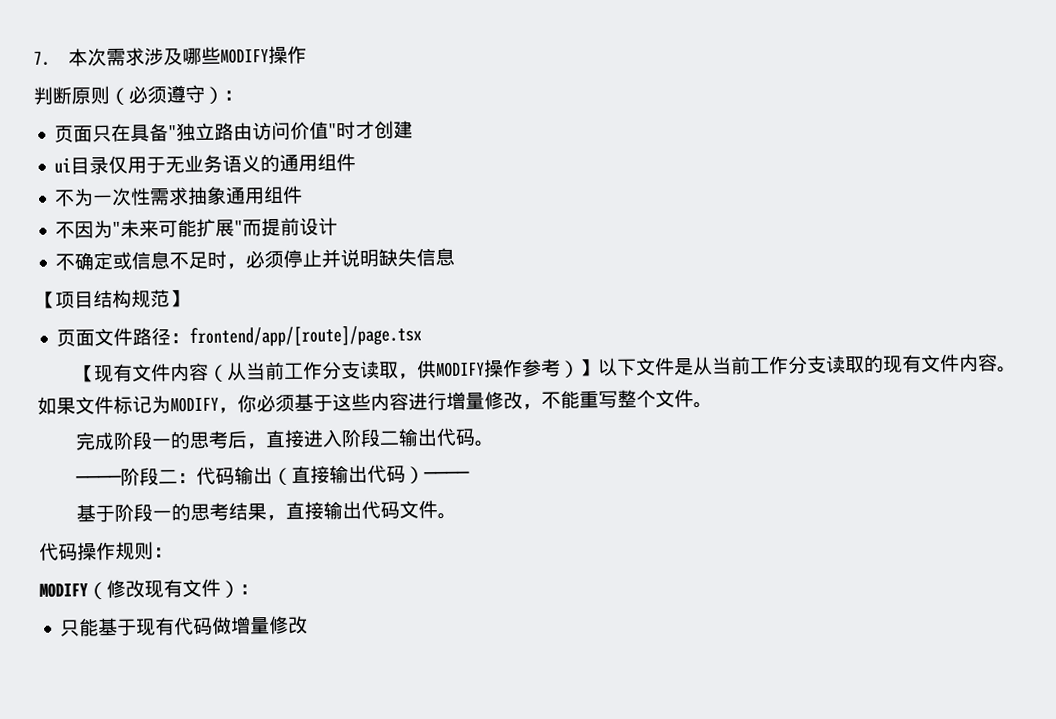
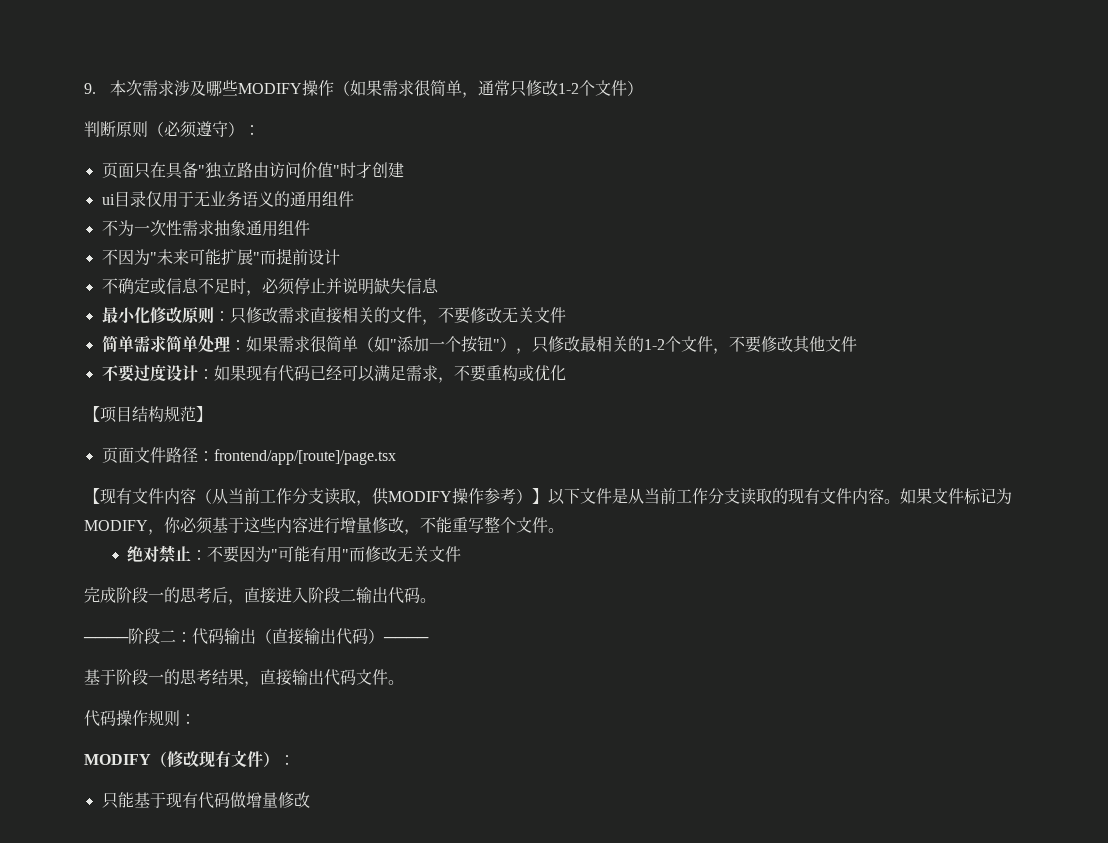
- 7.本次需求涉及哪些MODIFY操作
+ 9.本次需求涉及哪些MODIFY操作（如果需求很简单，通常只修改1-2个文件）
+ 最小化修改原则：只修改需求直接相关的文件，不要修改无关文件
+ 简单需求简单处理：如果需求很简单（如"添加一个按钮"），只修改最相关的1-2个文件，不要修改其他文件
+ 不要过度设计：如果现有代码已经可以满足需求，不要重构或优化
+ 绝对禁止：不要因为"可能有用"而修改无关文件

